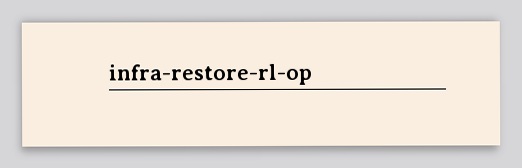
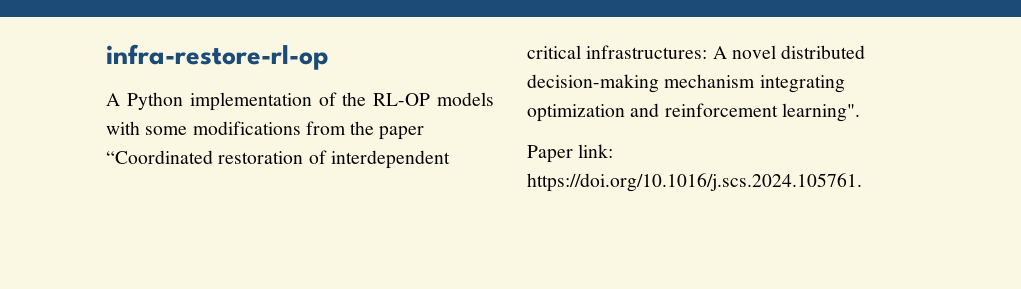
+ A Python implementation of the RL-OP models with some modifications from the paper “Coordinated restoration of interdependent critical infrastructures: A novel distributed decision-making mechanism integrating optimization and reinforcement learning".
+ Paper link: https://doi.org/10.1016/j.scs.2024.105761.

